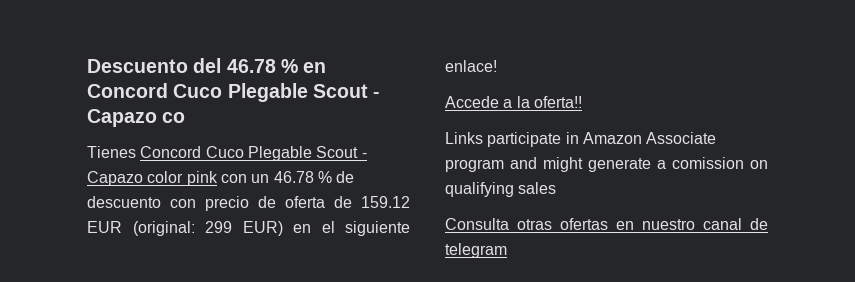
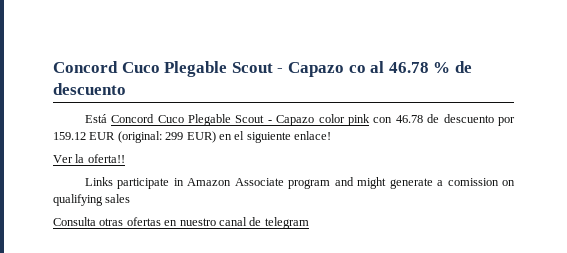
- Descuento del 46.78 % en Concord Cuco Plegable Scout - Capazo co
- Tienes Concord Cuco Plegable Scout - Capazo color pink con un 46.78 % de descuento con precio de oferta de 159.12 EUR (original: 299 EUR) en el siguiente enlace!
+ Concord Cuco Plegable Scout - Capazo co al 46.78 % de descuento
+ Está Concord Cuco Plegable Scout - Capazo color pink con 46.78 de descuento por 159.12 EUR (original: 299 EUR) en el siguiente enlace!
- Accede a la oferta!!
+ Ver la oferta!!

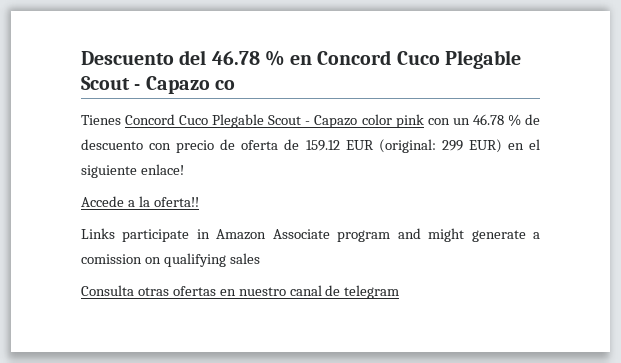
- Concord Cuco Plegable Scout - Capazo co al 46.78 % de descuento
- Está Concord Cuco Plegable Scout - Capazo color pink con 46.78 de descuento por 159.12 EUR (original: 299 EUR) en el siguiente enlace!
+ Descuento del 46.78 % en Concord Cuco Plegable Scout - Capazo co
+ Tienes Concord Cuco Plegable Scout - Capazo color pink con un 46.78 % de descuento con precio de oferta de 159.12 EUR (original: 299 EUR) en el siguiente enlace!
- Ver la oferta!!
+ Accede a la oferta!!

